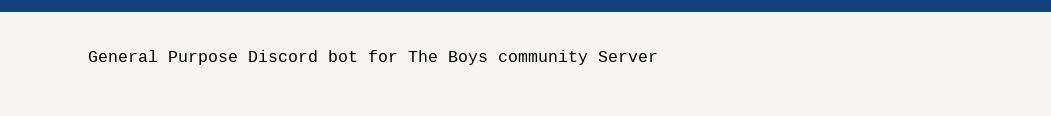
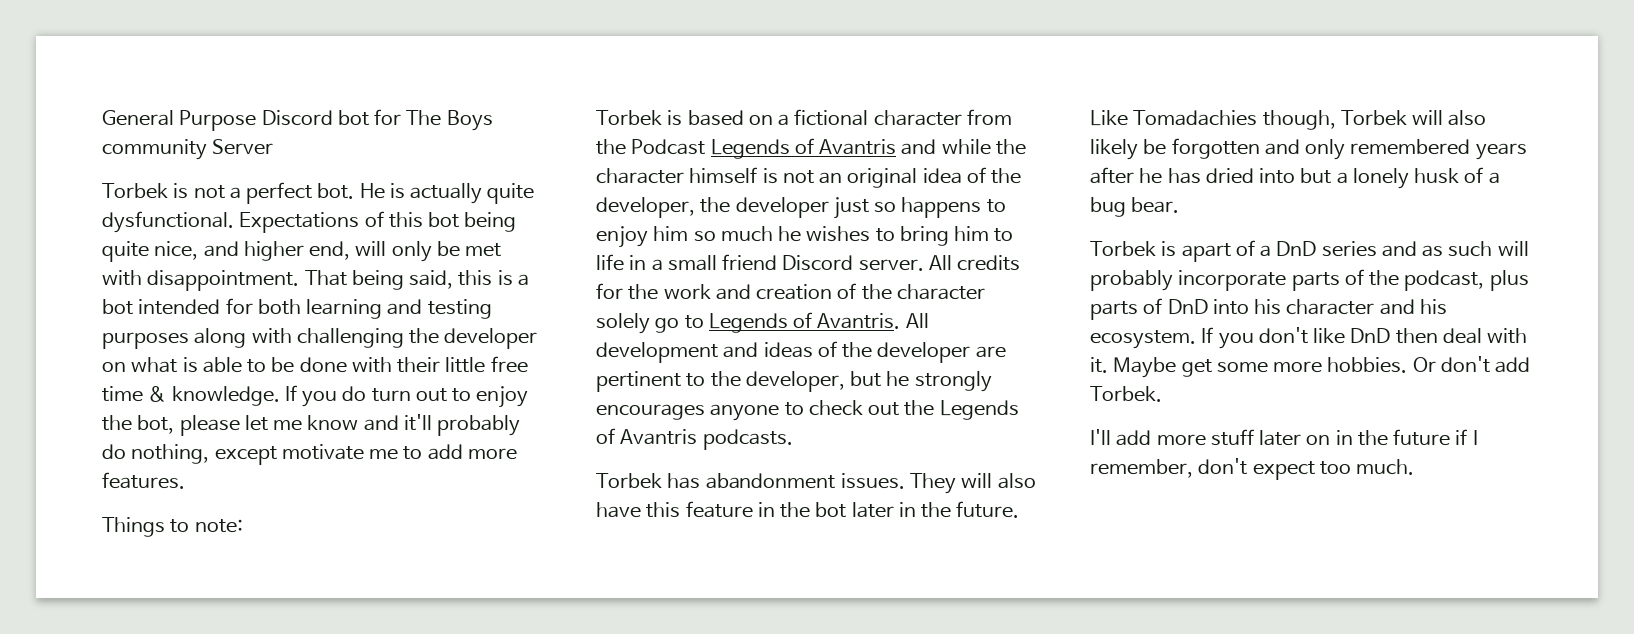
+ Torbek is not a perfect bot. He is actually quite dysfunctional. Expectations of this bot being quite nice, and higher end, will only be met with disappointment. That being said, this is a bot intended for both learning and testing purposes along with challenging the developer on what is able to be done with their little free time & knowledge. If you do turn out to enjoy the bot, please let me know and it'll probably do nothing, except motivate me to add more features.
+ Things to note:
+ Torbek is based on a fictional character from the Podcast Legends of Avantris and while the character himself is not an original idea of the developer, the developer just so happens to enjoy him so much he wishes to bring him to life in a small friend Discord server. All credits for the work and creation of the character solely go to Legends of Avantris. All development and ideas of the developer are pertinent to the developer, but he strongly encourages anyone to check out the Legends of Avantris podcasts.
+ Torbek has abandonment issues. They will also have this feature in the bot later in the future. Like Tomadachies though, Torbek will also likely be forgotten and only remembered years after he has dried into but a lonely husk of a bug bear.
+ Torbek is apart of a DnD series and as such will probably incorporate parts of the podcast, plus parts of DnD into his character and his ecosystem. If you don't like DnD then deal with it. Maybe get some more hobbies. Or don't add Torbek.
+ I'll add more stuff later on in the future if I remember, don't expect too much.

